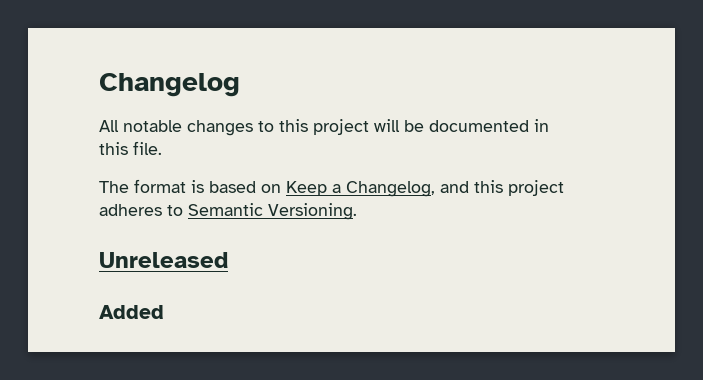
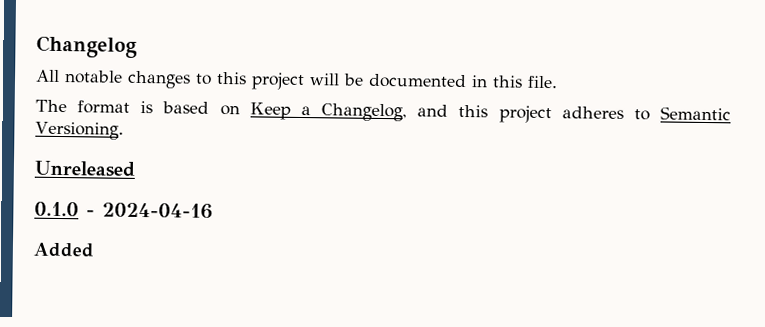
+ 0.1.0 - 2024-04-16

